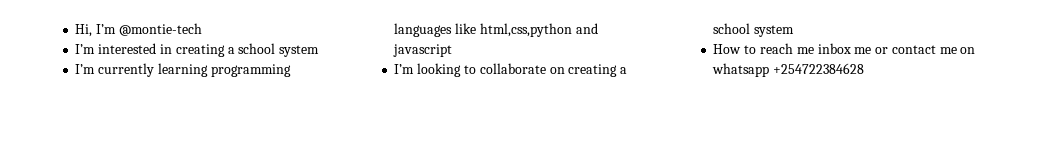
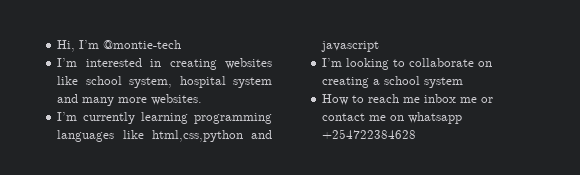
- I’m interested in creating a school system
+ I’m interested in creating websites like school system, hospital system and many more websites.

